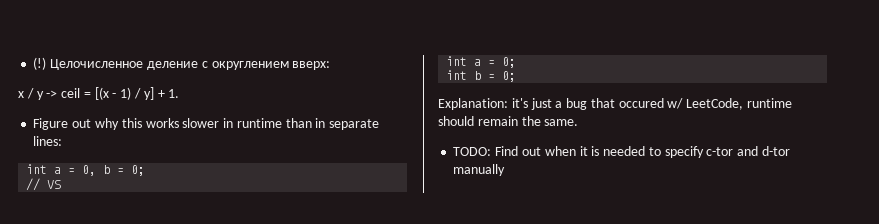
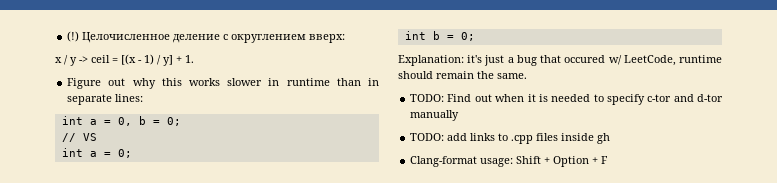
+ TODO: add links to .cpp files inside gh
+ Clang-format usage: Shift + Option + F

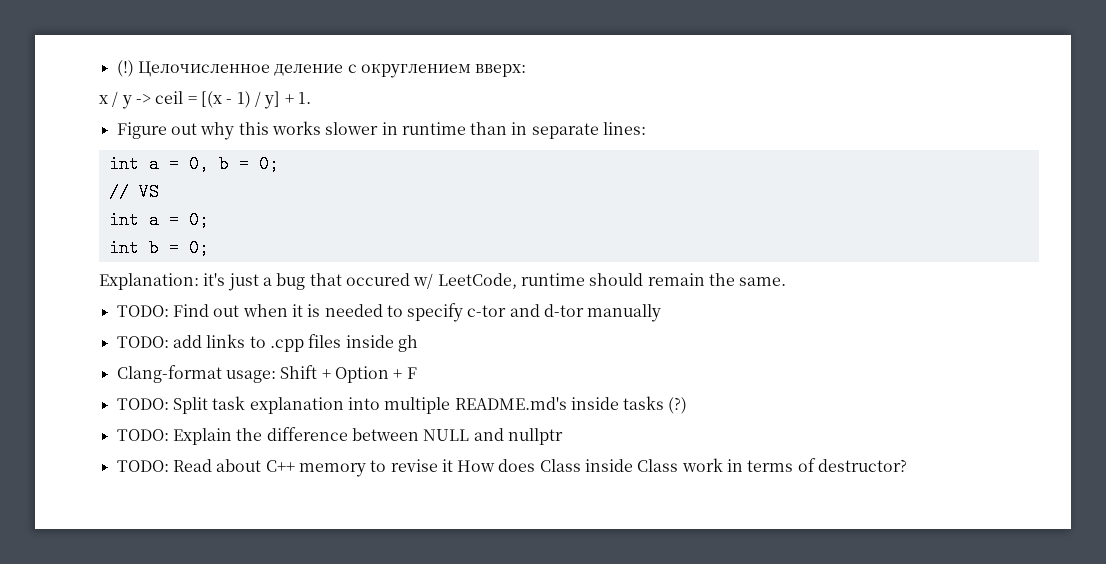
+ TODO: Split task explanation into multiple README.md's inside tasks (?)
+ TODO: Explain the difference between NULL and nullptr
+ TODO: Read about C++ memory to revise it How does Class inside Class work in terms of destructor?

